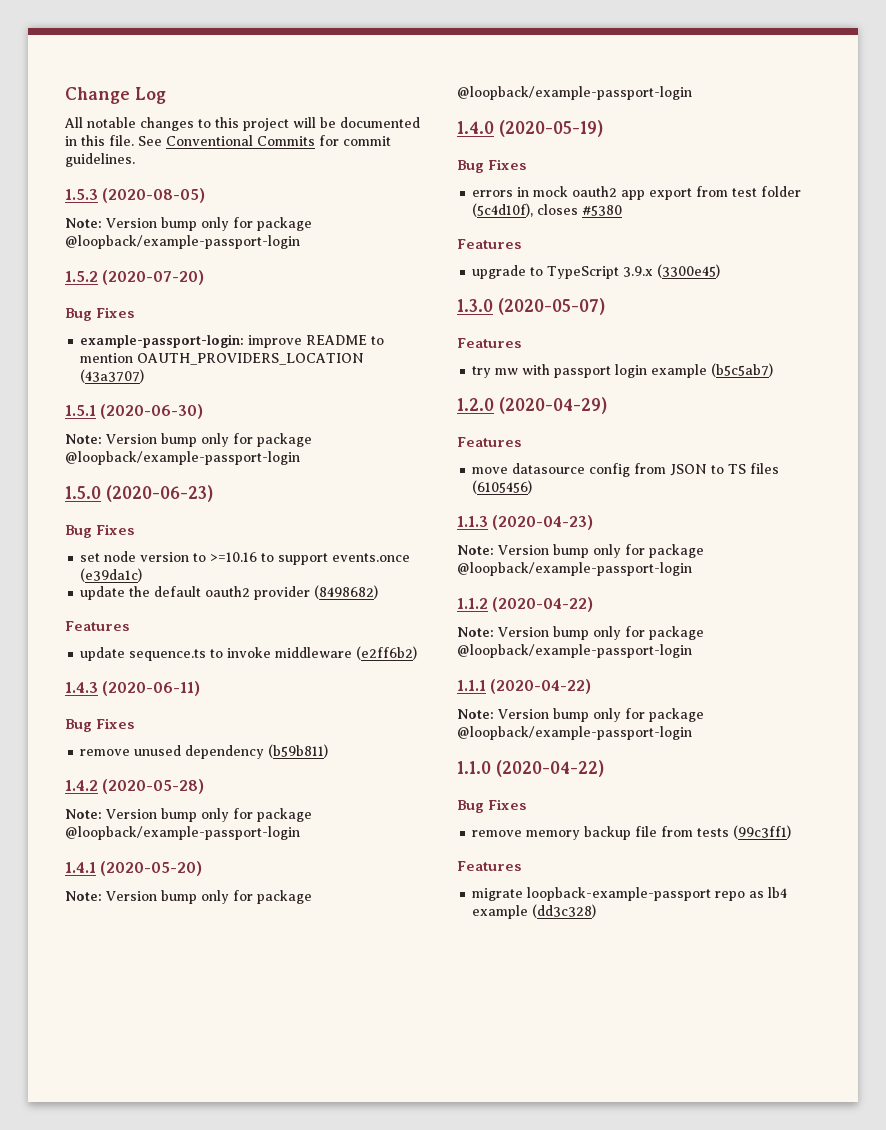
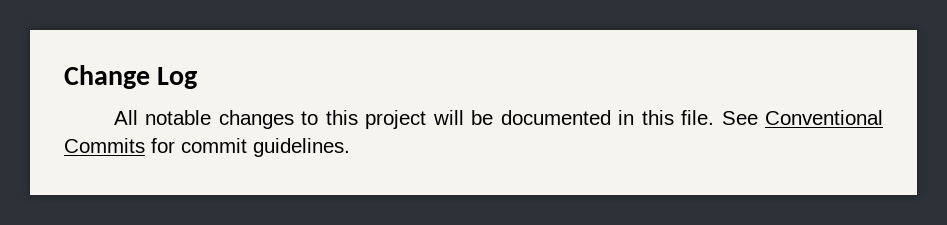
- 1.5.3 (2020-08-05)
- Note: Version bump only for package @loopback/example-passport-login
- 1.5.2 (2020-07-20)
- Bug Fixes
- example-passport-login: improve README to mention OAUTH_PROVIDERS_LOCATION (43a3707)
- 1.5.1 (2020-06-30)
- Note: Version bump only for package @loopback/example-passport-login
- 1.5.0 (2020-06-23)
- Bug Fixes
- set node version to >=10.16 to support events.once (e39da1c)
- update the default oauth2 provider (8498682)
- Features
- update sequence.ts to invoke middleware (e2ff6b2)
- 1.4.3 (2020-06-11)
- Bug Fixes
- remove unused dependency (b59b811)
- 1.4.2 (2020-05-28)
- Note: Version bump only for package @loopback/example-passport-login
- 1.4.1 (2020-05-20)
- Note: Version bump only for package @loopback/example-passport-login
- 1.4.0 (2020-05-19)
- Bug Fixes
- errors in mock oauth2 app export from test folder (5c4d10f), closes #5380
- Features
- upgrade to TypeScript 3.9.x (3300e45)
- 1.3.0 (2020-05-07)
- Features
- try mw with passport login example (b5c5ab7)
- 1.2.0 (2020-04-29)
- Features
- move datasource config from JSON to TS files (6105456)
- 1.1.3 (2020-04-23)
- Note: Version bump only for package @loopback/example-passport-login
- 1.1.2 (2020-04-22)
- Note: Version bump only for package @loopback/example-passport-login
- 1.1.1 (2020-04-22)
- Note: Version bump only for package @loopback/example-passport-login
- 1.1.0 (2020-04-22)
- Bug Fixes
- remove memory backup file from tests (99c3ff1)
- Features
- migrate loopback-example-passport repo as lb4 example (dd3c328)

